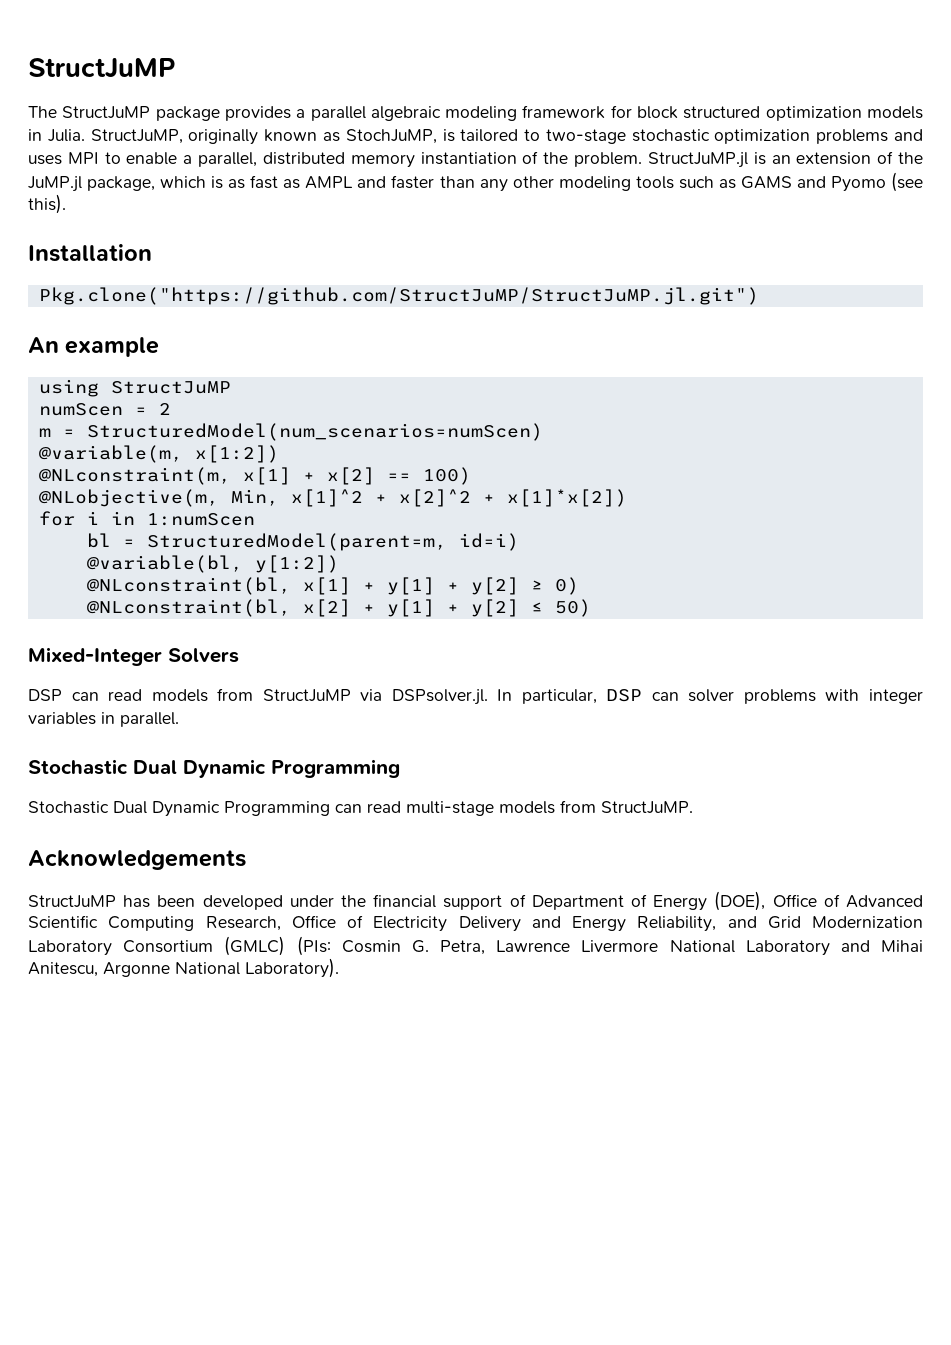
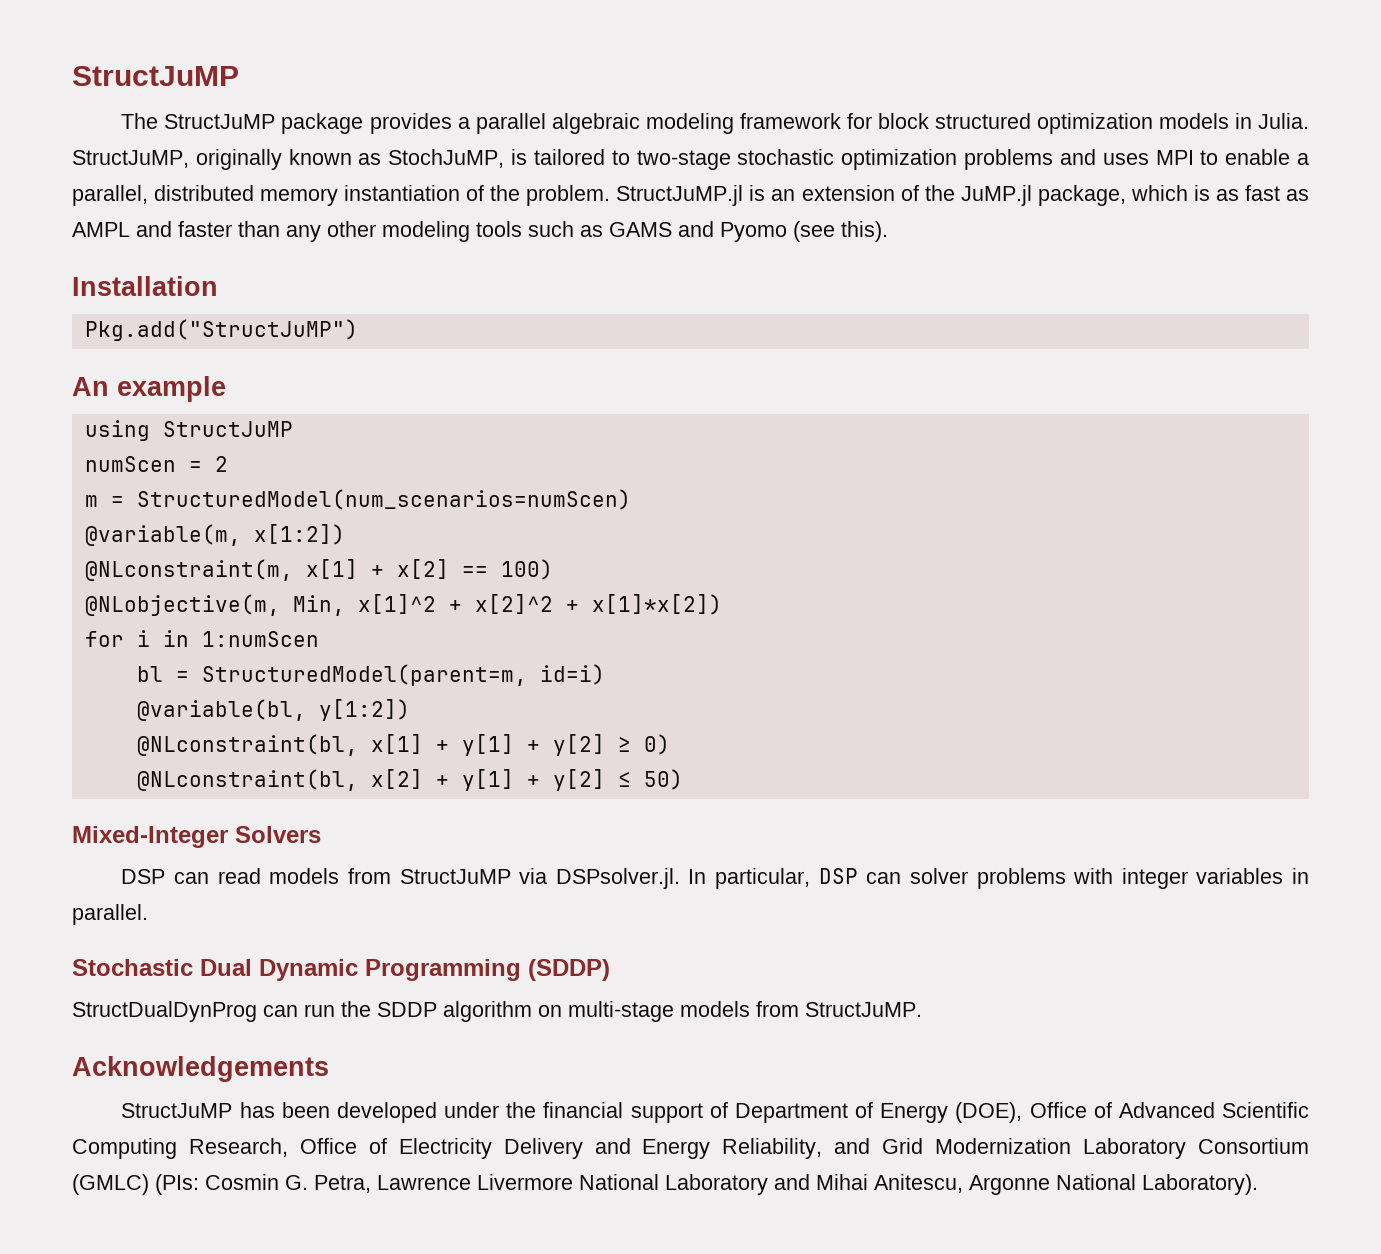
- Pkg.clone("https://github.com/StructJuMP/StructJuMP.jl.git")
+ Pkg.add("StructJuMP")
  DSP can read models from StructJuMP via DSPsolver.jl. In particular, DSP can solver problems with integer variables in parallel.
- Stochastic Dual Dynamic Programming
- Stochastic Dual Dynamic Programming can read multi-stage models from StructJuMP.
+ Stochastic Dual Dynamic Programming (SDDP)
+ StructDualDynProg can run the SDDP algorithm on multi-stage models from StructJuMP.

